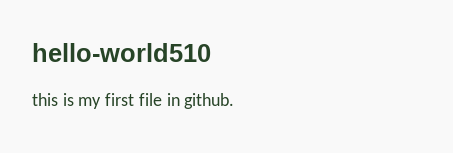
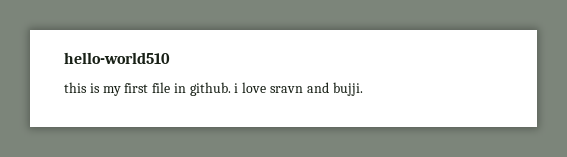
- this is my first file in github.
+ this is my first file in github. i love sravn and bujji.

